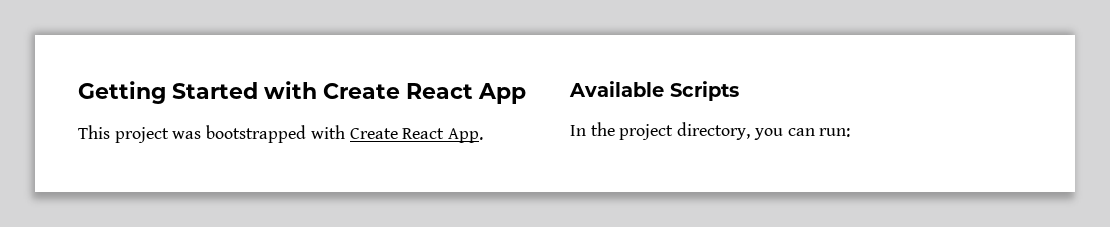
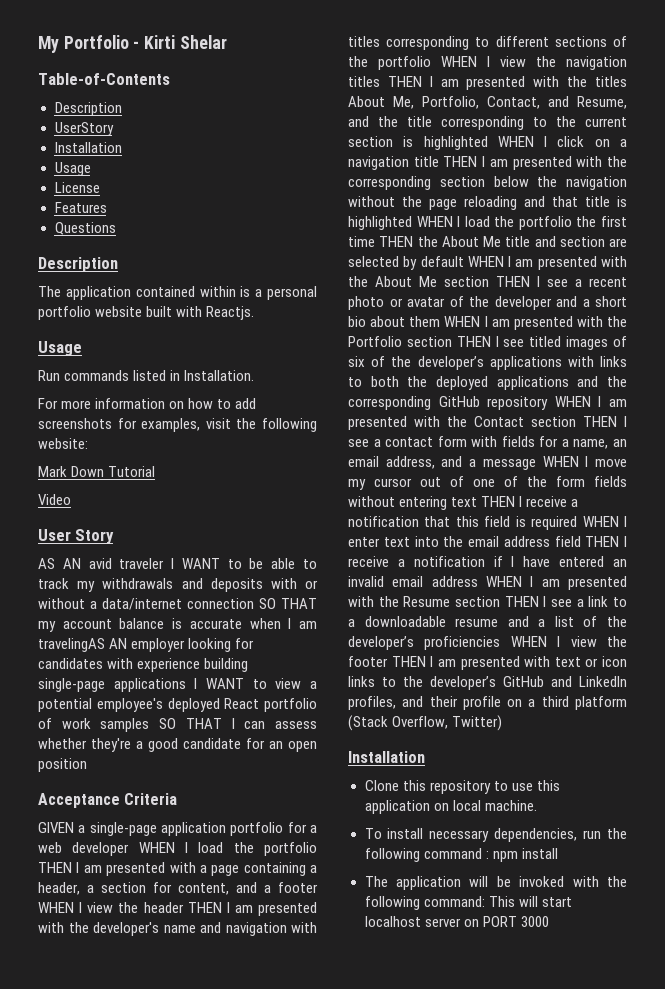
- Getting Started with Create React App
- This project was bootstrapped with Create React App.
- Available Scripts
- In the project directory, you can run:
+ My Portfolio - Kirti Shelar
+ Table-of-Contents
+ Description
+ UserStory
+ Installation
+ Usage
+ License
+ Features
+ Questions
+ Description
+ The application contained within is a personal portfolio website built with Reactjs.
+ Usage
+ Run commands listed in Installation.
+ For more information on how to add screenshots for examples, visit the following website:
+ Mark Down Tutorial
+ Video
+ User Story
+ AS AN avid traveler I WANT to be able to track my withdrawals and deposits with or without a data/internet connection SO THAT my account balance is accurate when I am travelingAS AN employer looking for candidates with experience building single-page applications I WANT to view a potential employee's deployed React portfolio of work samples SO THAT I can assess whether they're a good candidate for an open position
+ Acceptance Criteria
+ GIVEN a single-page application portfolio for a web developer WHEN I load the portfolio THEN I am presented with a page containing a header, a section for content, and a footer WHEN I view the header THEN I am presented with the developer's name and navigation with titles corresponding to different sections of the portfolio WHEN I view the navigation titles THEN I am presented with the titles About Me, Portfolio, Contact, and Resume, and the title corresponding to the current section is highlighted WHEN I click on a navigation title THEN I am presented with the corresponding section below the navigation without the page reloading and that title is highlighted WHEN I load the portfolio the first time THEN the About Me title and section are selected by default WHEN I am presented with the About Me section THEN I see a recent photo or avatar of the developer and a short bio about them WHEN I am presented with the Portfolio section THEN I see titled images of six of the developer’s applications with links to both the deployed applications and the corresponding GitHub repository WHEN I am presented with the Contact section THEN I see a contact form with fields for a name, an email address, and a message WHEN I move my cursor out of one of the form fields without entering text THEN I receive a notification that this field is required WHEN I enter text into the email address field THEN I receive a notification if I have entered an invalid email address WHEN I am presented with the Resume section THEN I see a link to a downloadable resume and a list of the developer’s proficiencies WHEN I view the footer THEN I am presented with text or icon links to the developer’s GitHub and LinkedIn profiles, and their profile on a third platform (Stack Overflow, Twitter)
+ Installation
+ Clone this repository to use this application on local machine.
+ To install necessary dependencies, run the following command : npm install
+ The application will be invoked with the following command: This will start localhost server on PORT 3000

